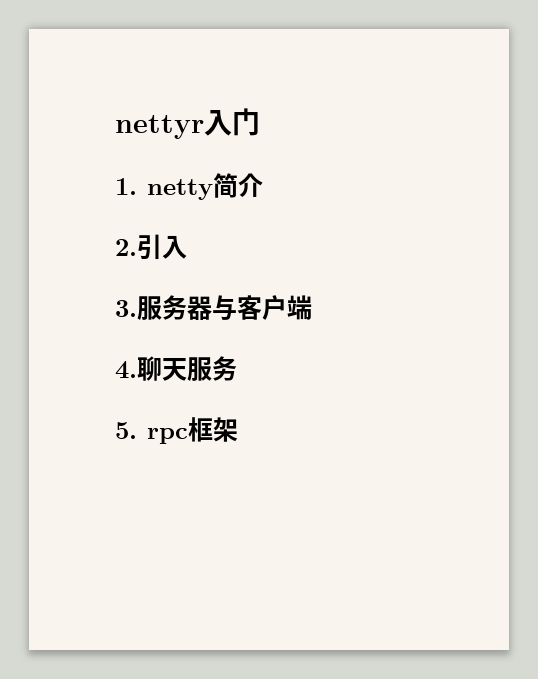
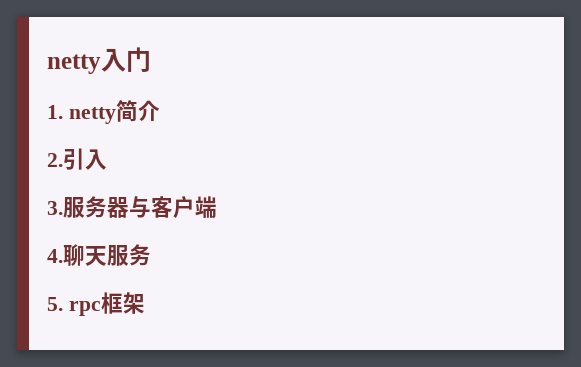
- nettyr入门
+ netty入门

